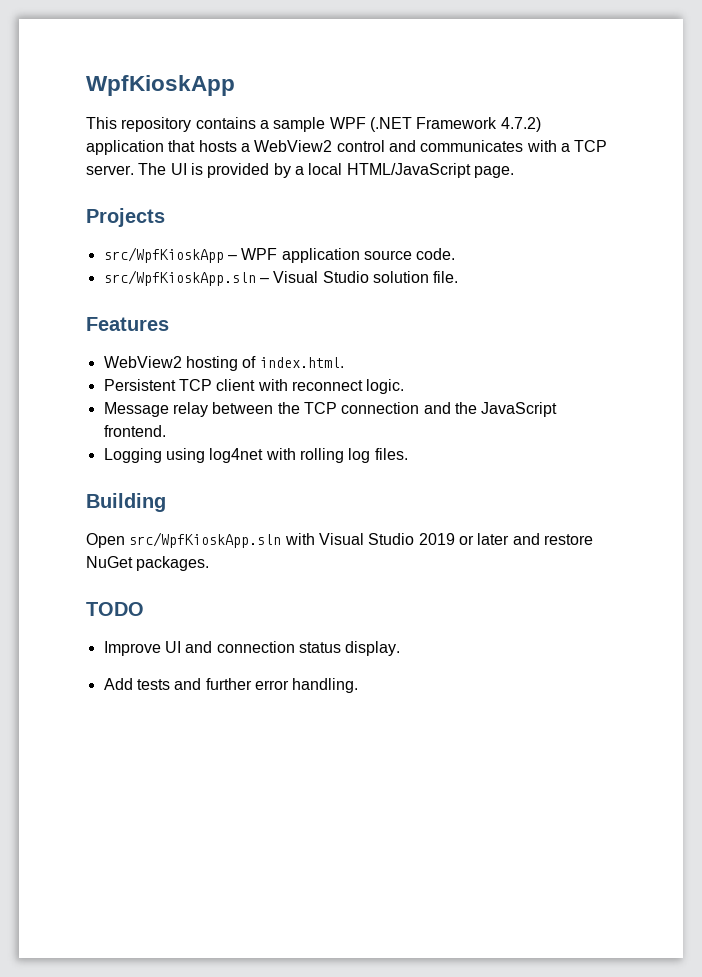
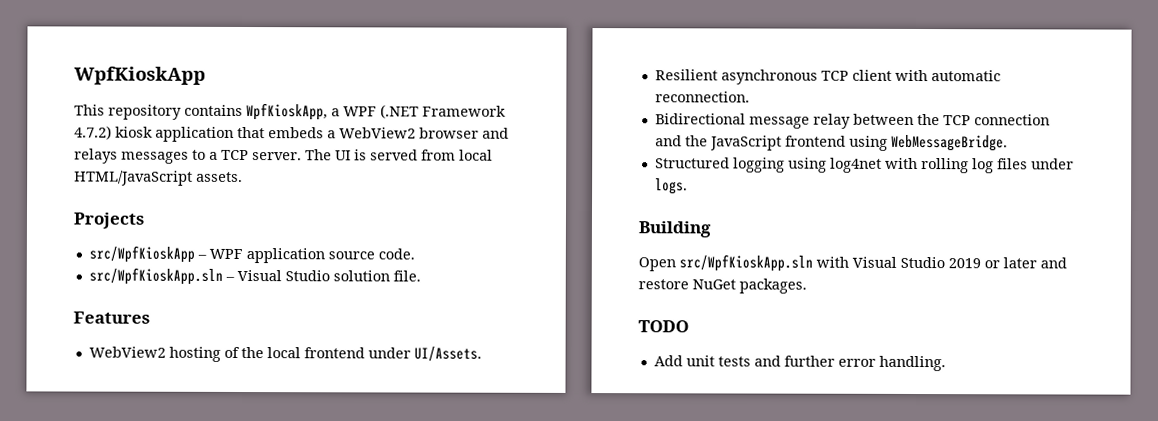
- This repository contains a sample WPF (.NET Framework 4.7.2) application that hosts a WebView2 control and communicates with a TCP server.
+ This repository contains WpfKioskApp, a WPF (.NET Framework 4.7.2) kiosk application that embeds a WebView2 browser and relays messages to a TCP server.
- The UI is provided by a local HTML/JavaScript page.
+ The UI is served from local HTML/JavaScript assets.
- WebView2 hosting of index.html.
- Persistent TCP client with reconnect logic.
- Message relay between the TCP connection and the JavaScript frontend.
- Logging using log4net with rolling log files.
+ WebView2 hosting of the local frontend under UI/Assets.
+ Resilient asynchronous TCP client with automatic reconnection.
+ Bidirectional message relay between the TCP connection and the JavaScript frontend using WebMessageBridge.
+ Structured logging using log4net with rolling log files under logs.
- Improve UI and connection status display.
- Add tests and further error handling.
+ Add unit tests and further error handling.

